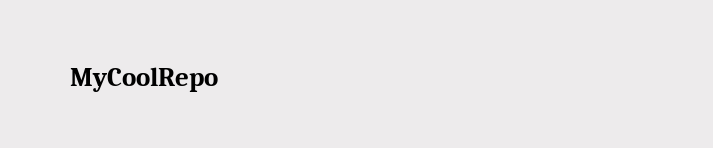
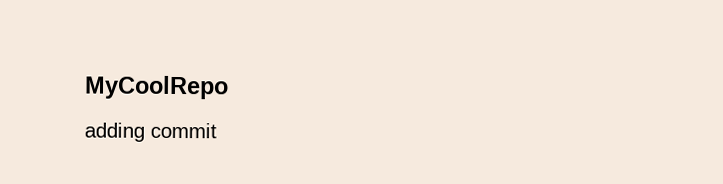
+ adding commit

